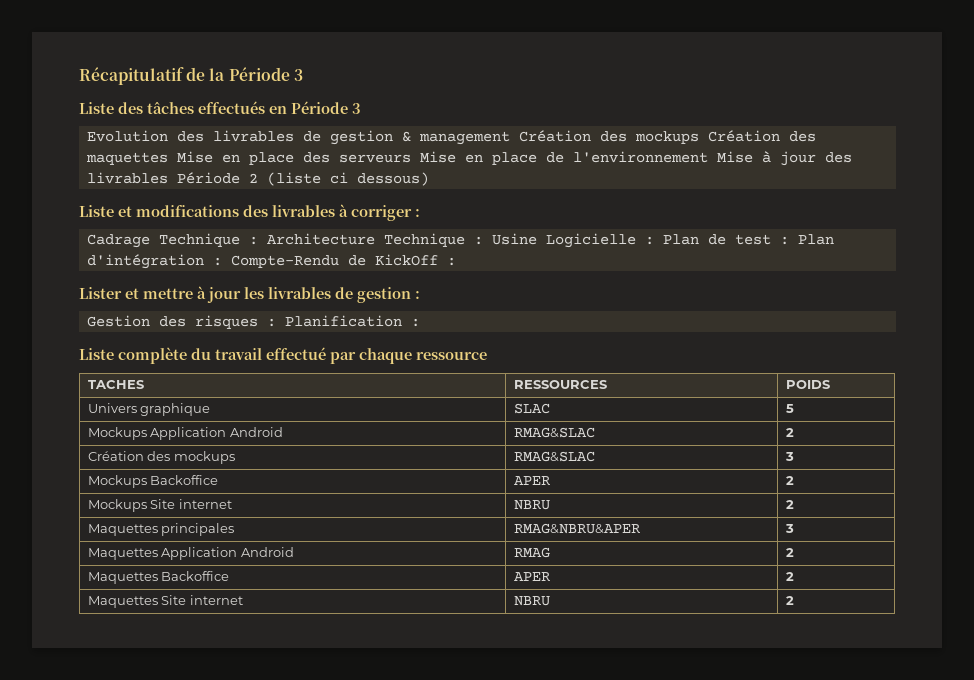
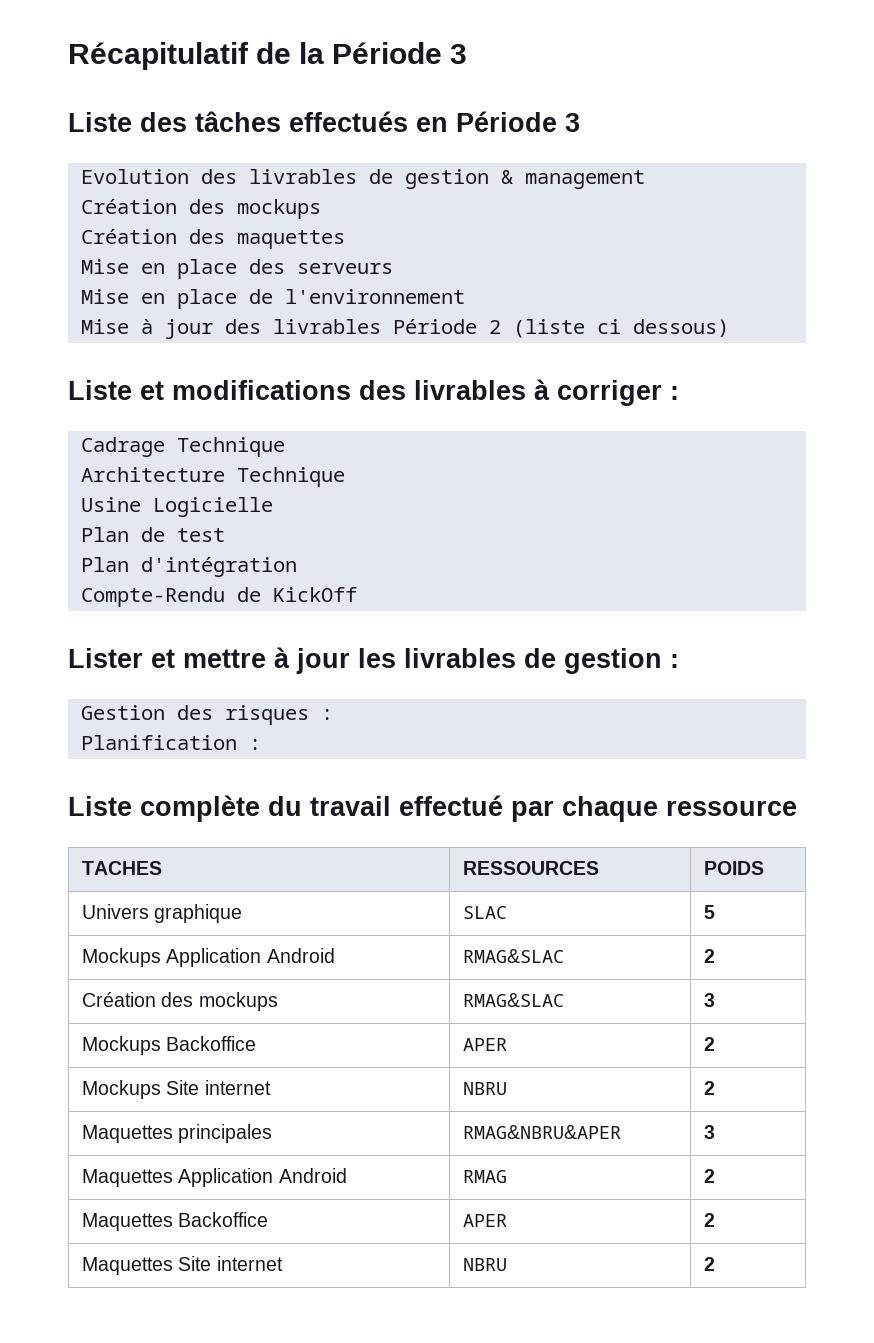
- Evolution des livrables de gestion & management Création des mockups Création des maquettes Mise en place des serveurs Mise en place de l'environnement Mise à jour des livrables Période 2 (liste ci dessous)
+ Evolution des livrables de gestion & management
+ Création des mockups
+ Création des maquettes
+ Mise en place des serveurs
+ Mise en place de l'environnement
+ Mise à jour des livrables Période 2 (liste ci dessous)
- Cadrage Technique : Architecture Technique : Usine Logicielle : Plan de test : Plan d'intégration : Compte-Rendu de KickOff :
+ Cadrage Technique
+ Architecture Technique
+ Usine Logicielle
+ Plan de test
+ Plan d'intégration
+ Compte-Rendu de KickOff
- Gestion des risques : Planification :
+ Gestion des risques :
+ Planification :

